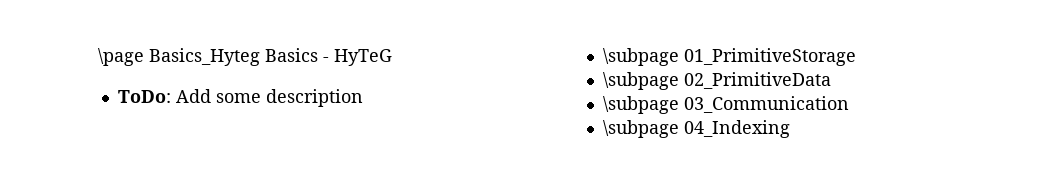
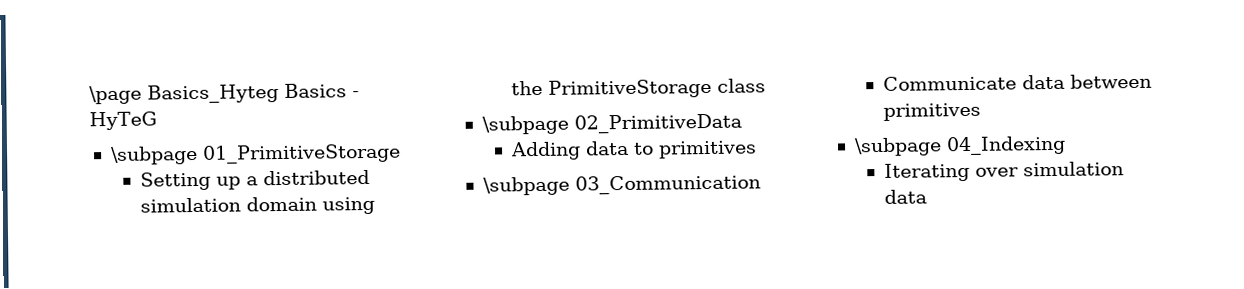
- ToDo: Add some description
  \subpage 01_PrimitiveStorage
+ Setting up a distributed simulation domain using the PrimitiveStorage class
  \subpage 02_PrimitiveData
+ Adding data to primitives
  \subpage 03_Communication
+ Communicate data between primitives
  \subpage 04_Indexing
+ Iterating over simulation data

